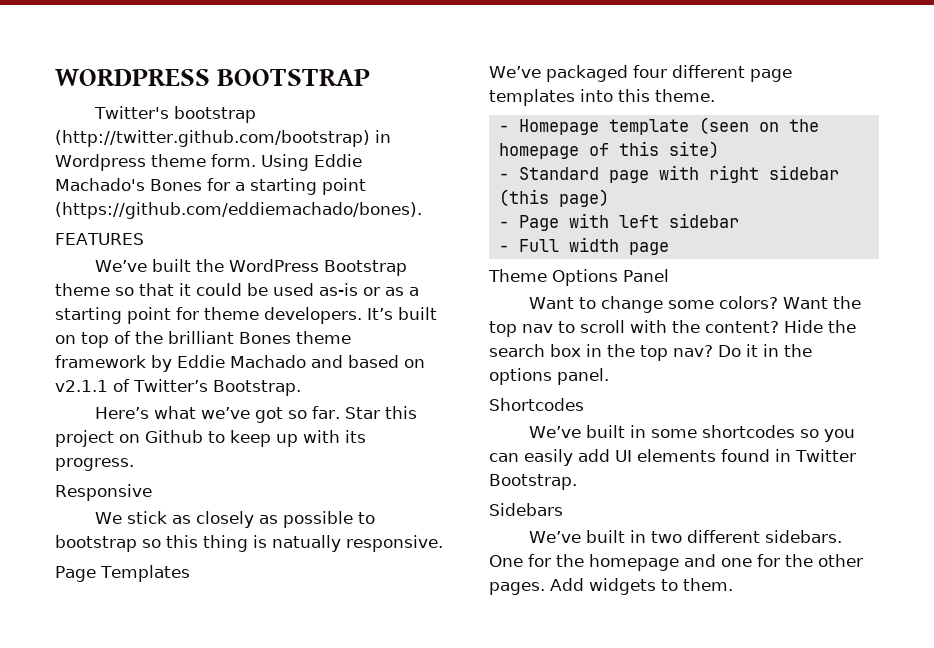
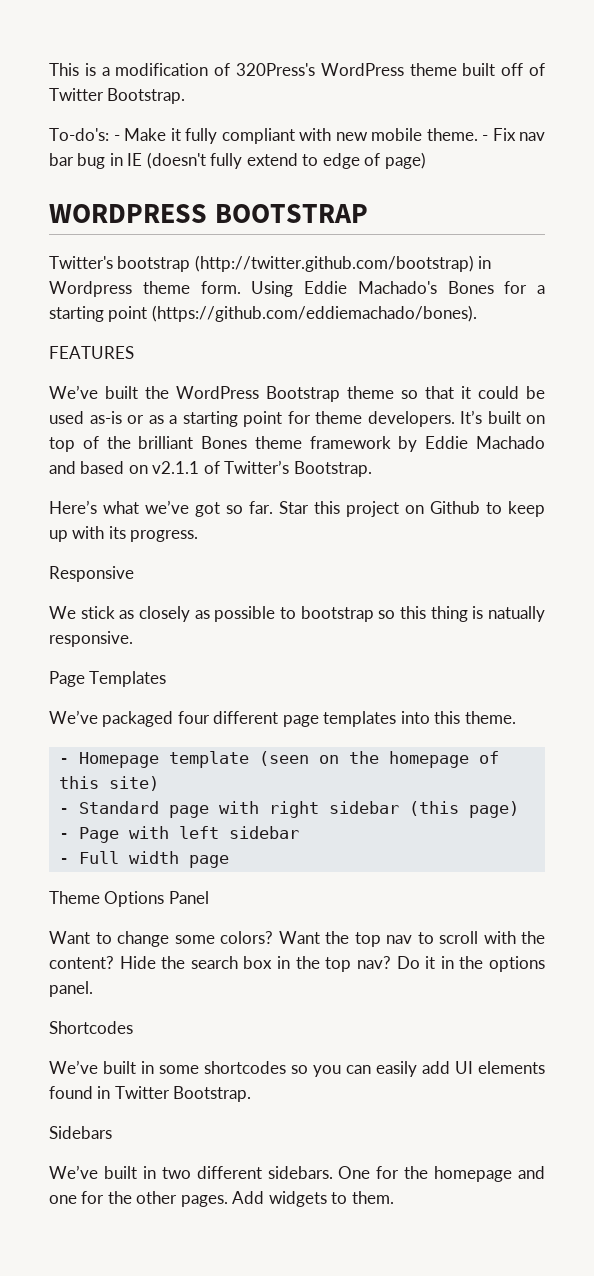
+ This is a modification of 320Press's WordPress theme built off of Twitter Bootstrap.
+ To-do's: - Make it fully compliant with new mobile theme. - Fix nav bar bug in IE (doesn't fully extend to edge of page)

